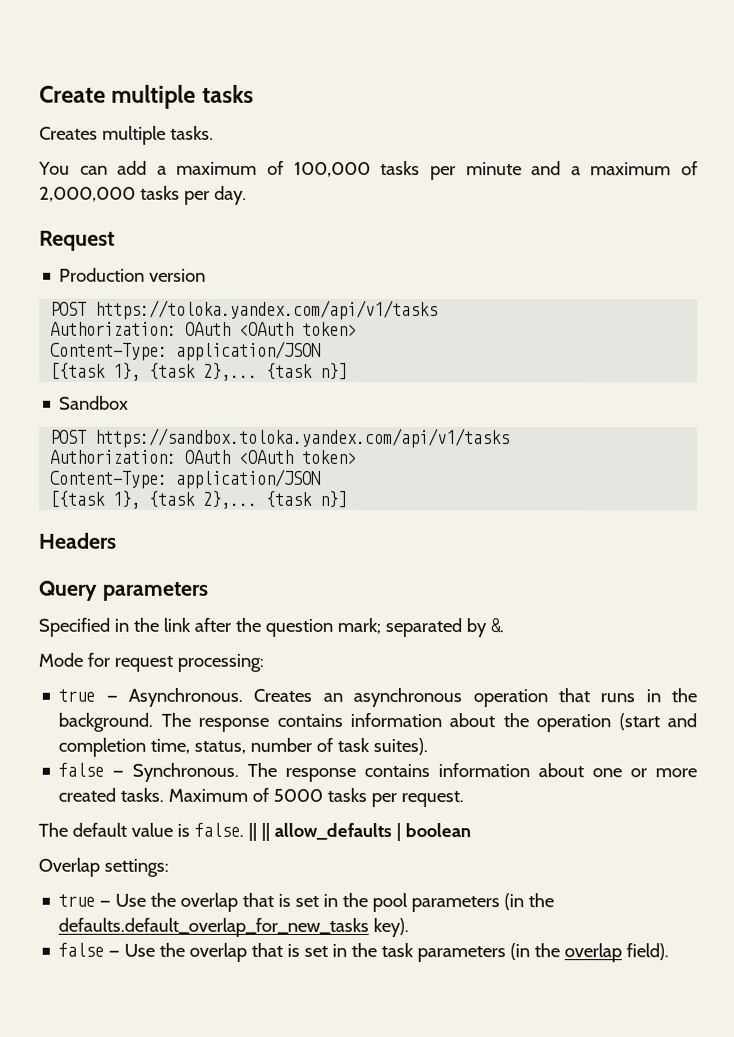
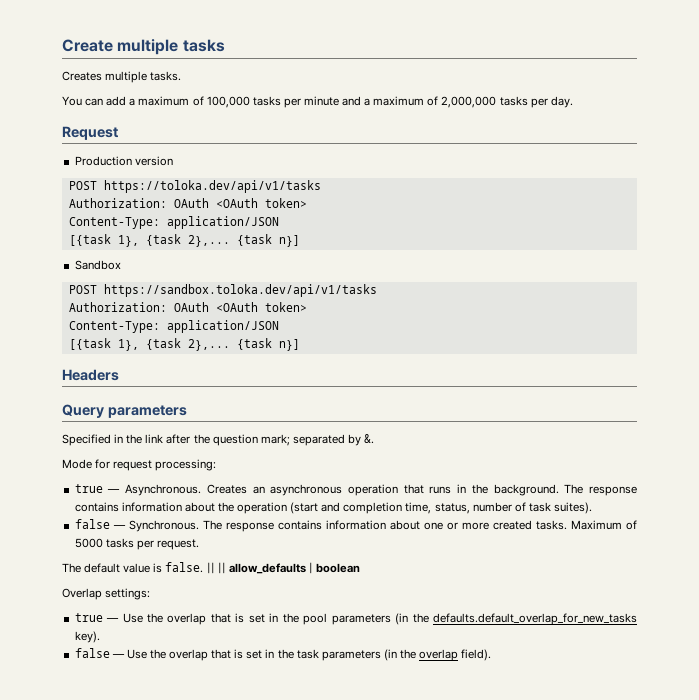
- POST https://toloka.yandex.com/api/v1/tasks
+ POST https://toloka.dev/api/v1/tasks
- POST https://sandbox.toloka.yandex.com/api/v1/tasks
+ POST https://sandbox.toloka.dev/api/v1/tasks

